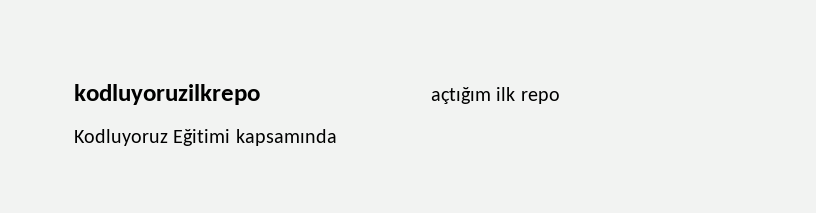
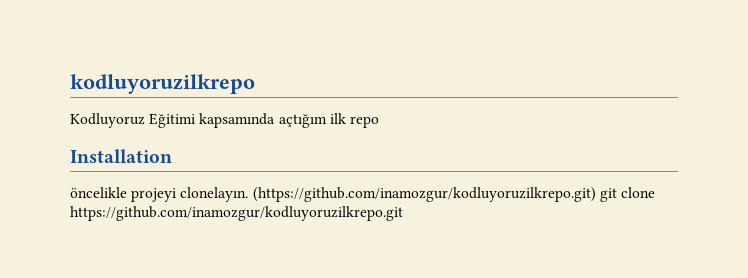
+ Installation
+ öncelikle projeyi clonelayın. (https://github.com/inamozgur/kodluyoruzilkrepo.git) git clone https://github.com/inamozgur/kodluyoruzilkrepo.git

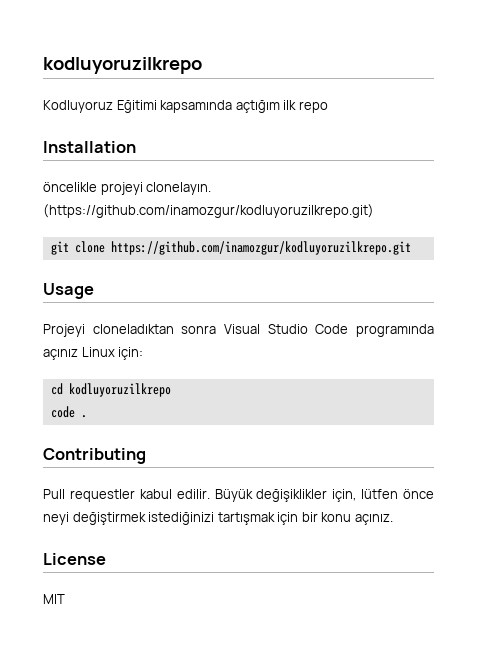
- (https://github.com/inamozgur/kodluyoruzilkrepo.git) git clone https://github.com/inamozgur/kodluyoruzilkrepo.git
+ (https://github.com/inamozgur/kodluyoruzilkrepo.git)
+ git clone https://github.com/inamozgur/kodluyoruzilkrepo.git
+ Usage
+ Projeyi cloneladıktan sonra Visual Studio Code programında açınız Linux için:
+ cd kodluyoruzilkrepo
+ code .
+ Contributing
+ Pull requestler kabul edilir. Büyük değişiklikler için, lütfen önce neyi değiştirmek istediğinizi tartışmak için bir konu açınız.
+ License
+ MIT

